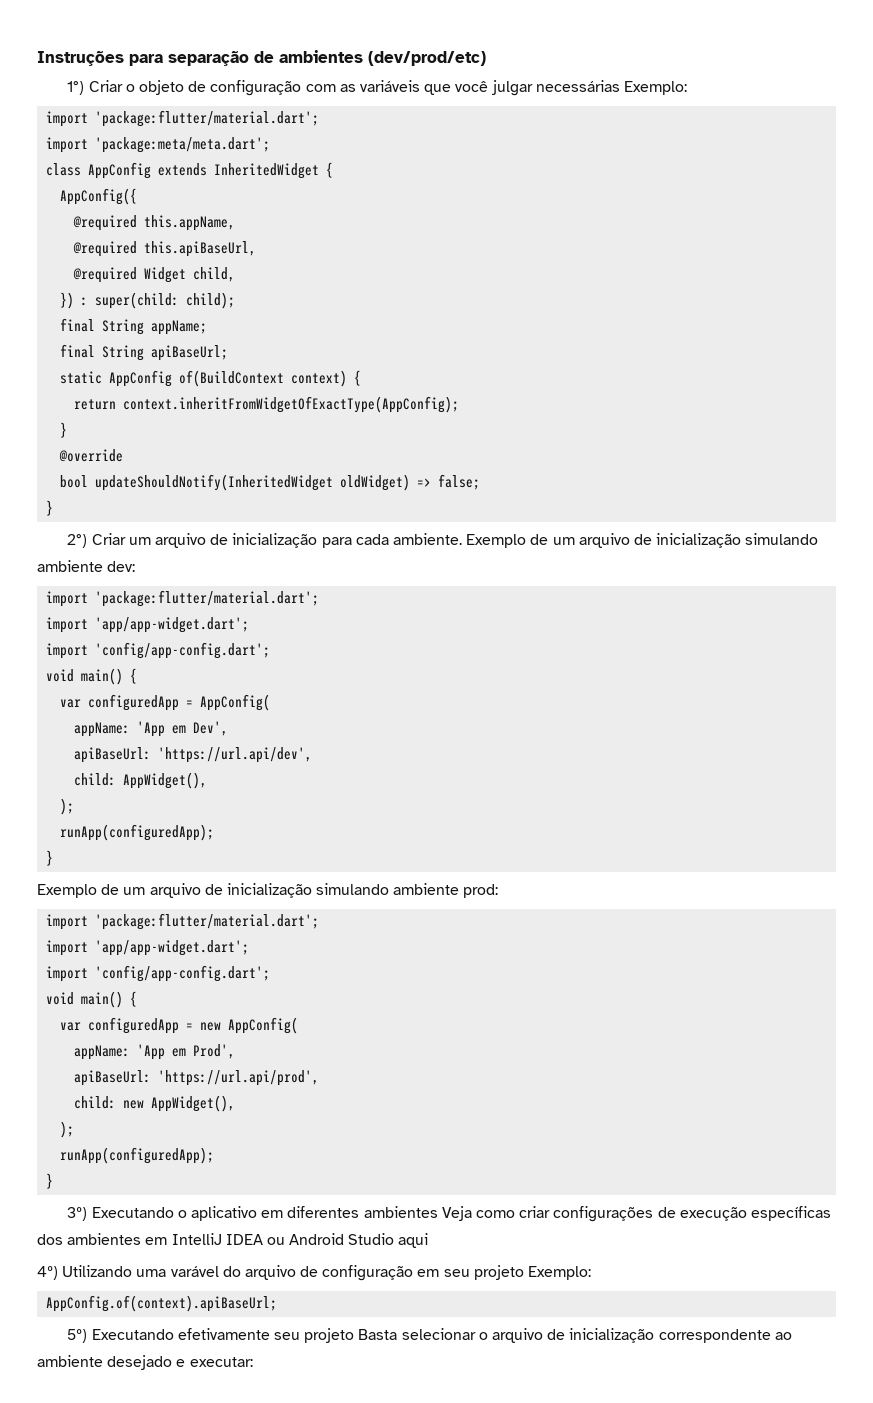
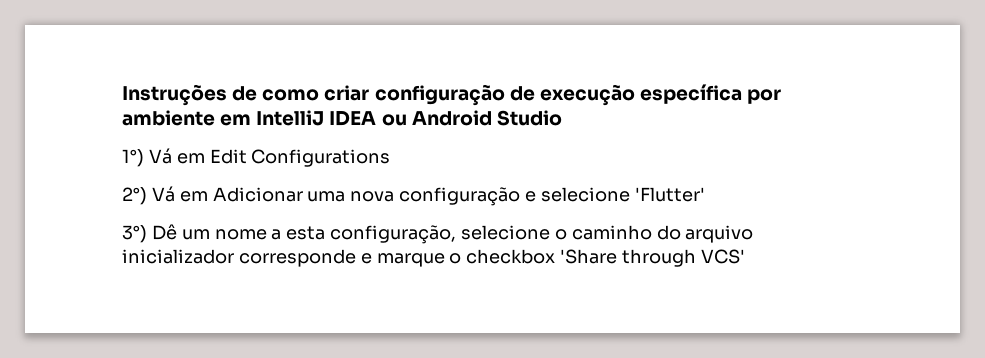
- Instruções para separação de ambientes (dev/prod/etc)
- 1°) Criar o objeto de configuração com as variáveis que você julgar necessárias Exemplo:
- import 'package:flutter/material.dart';
- import 'package:meta/meta.dart';
- class AppConfig extends InheritedWidget {
- AppConfig({
- @required this.appName,
- @required this.apiBaseUrl,
- @required Widget child,
- }) : super(child: child);
- final String appName;
- final String apiBaseUrl;
- static AppConfig of(BuildContext context) {
- return context.inheritFromWidgetOfExactType(AppConfig);
- }
- @override
- bool updateShouldNotify(InheritedWidget oldWidget) => false;
- }
- 2°) Criar um arquivo de inicialização para cada ambiente. Exemplo de um arquivo de inicialização simulando ambiente dev:
- import 'package:flutter/material.dart';
- import 'app/app-widget.dart';
- import 'config/app-config.dart';
- void main() {
- var configuredApp = AppConfig(
- appName: 'App em Dev',
- apiBaseUrl: 'https://url.api/dev',
- child: AppWidget(),
- );
- runApp(configuredApp);
- }
- Exemplo de um arquivo de inicialização simulando ambiente prod:
- import 'package:flutter/material.dart';
- import 'app/app-widget.dart';
- import 'config/app-config.dart';
- void main() {
- var configuredApp = new AppConfig(
- appName: 'App em Prod',
- apiBaseUrl: 'https://url.api/prod',
- child: new AppWidget(),
- );
- runApp(configuredApp);
- }
- 3º) Executando o aplicativo em diferentes ambientes Veja como criar configurações de execução específicas dos ambientes em IntelliJ IDEA ou Android Studio aqui
- 4º) Utilizando uma varável do arquivo de configuração em seu projeto Exemplo:
- AppConfig.of(context).apiBaseUrl;
- 5º) Executando efetivamente seu projeto Basta selecionar o arquivo de inicialização correspondente ao ambiente desejado e executar:
+ Instruções de como criar configuração de execução específica por ambiente em IntelliJ IDEA ou Android Studio
+ 1°) Vá em Edit Configurations
+ 2°) Vá em Adicionar uma nova configuração e selecione 'Flutter'
+ 3°) Dê um nome a esta configuração, selecione o caminho do arquivo inicializador corresponde e marque o checkbox 'Share through VCS'

